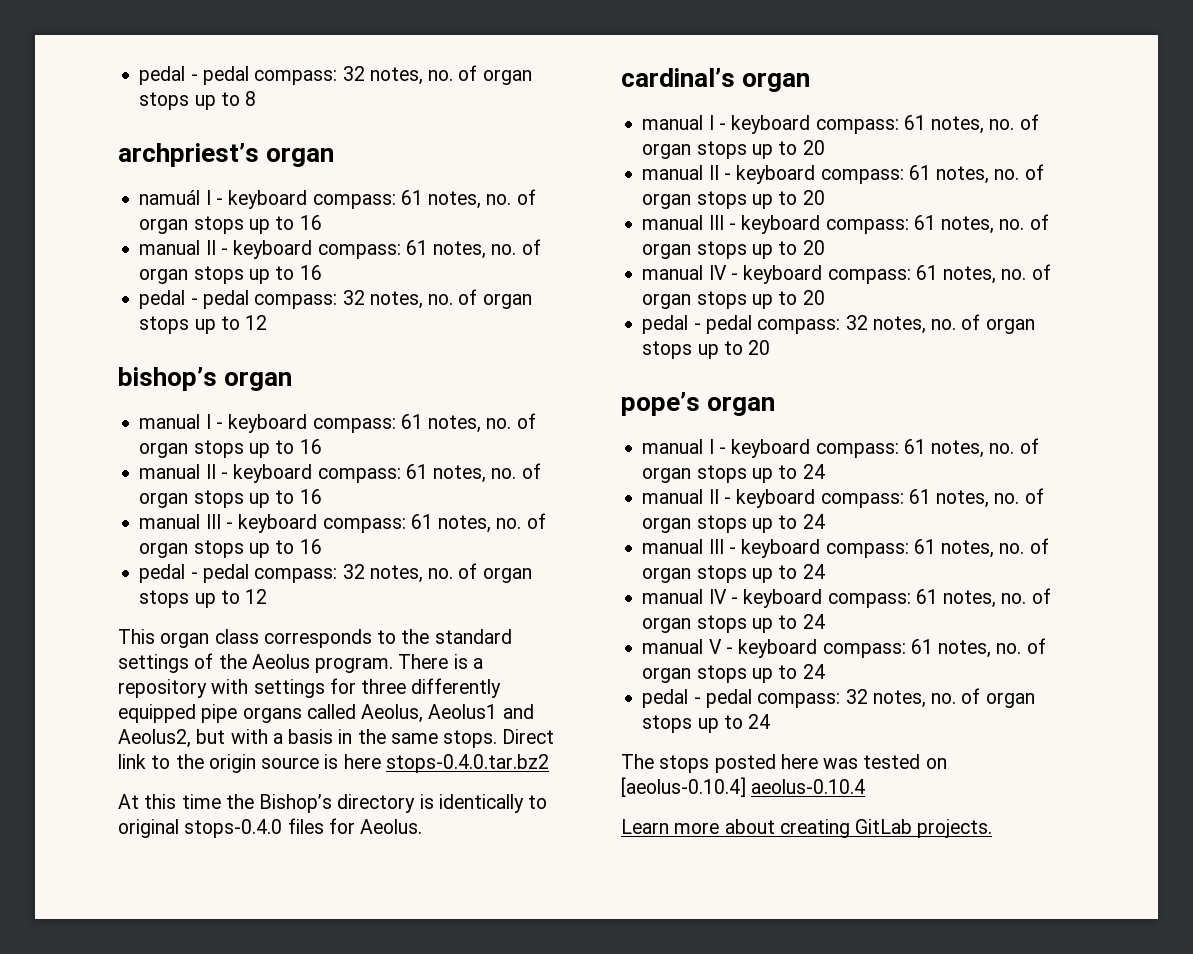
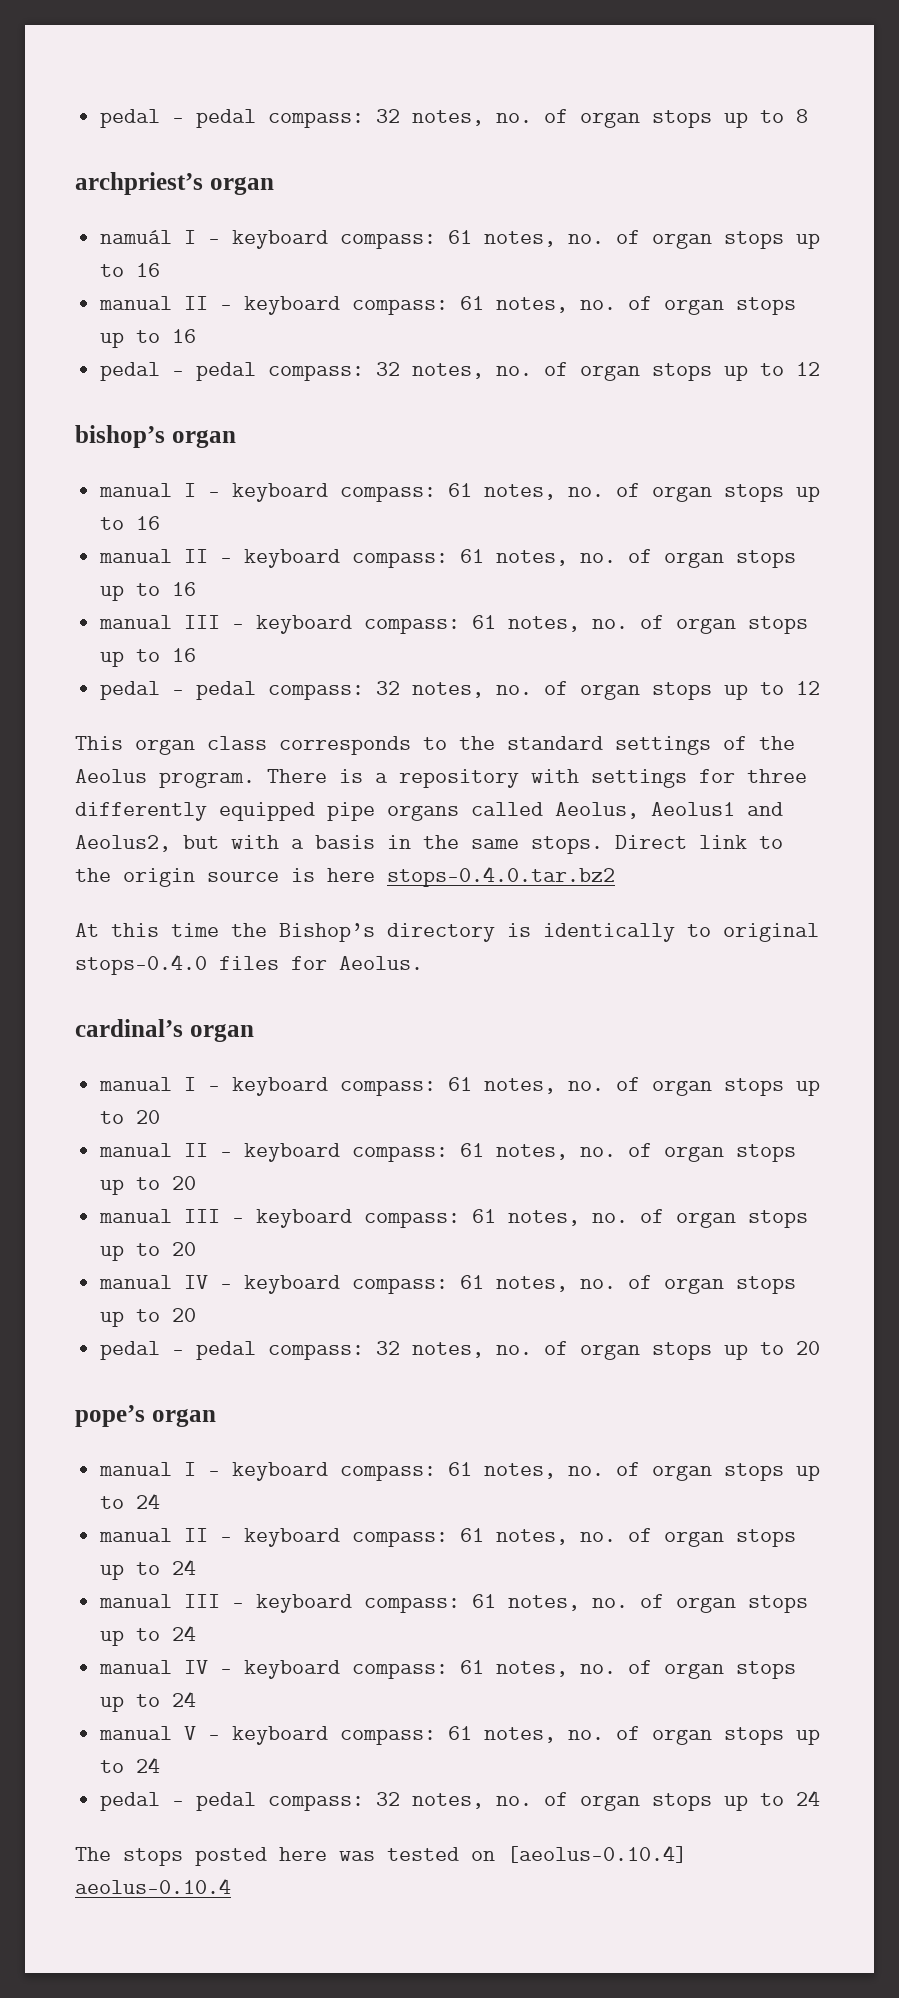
- Learn more about creating GitLab projects.

